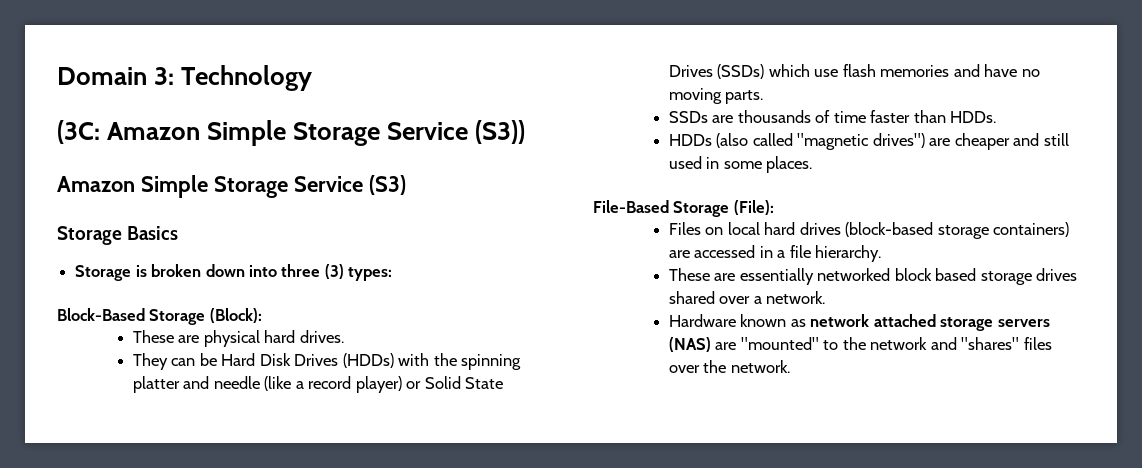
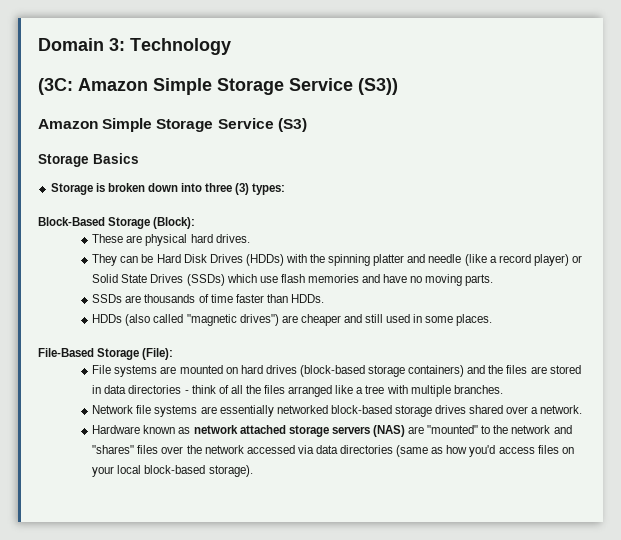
- Files on local hard drives (block-based storage containers) are accessed in a file hierarchy.
- These are essentially networked block based storage drives shared over a network.
+ File systems are mounted on hard drives (block-based storage containers) and the files are stored in data directories - think of all the files arranged like a tree with multiple branches.
+ Network file systems are essentially networked block-based storage drives shared over a network.
- Hardware known as network attached storage servers (NAS) are "mounted" to the network and "shares" files over the network.
+ Hardware known as network attached storage servers (NAS) are "mounted" to the network and "shares" files over the network accessed via data directories (same as how you'd access files on your local block-based storage).

